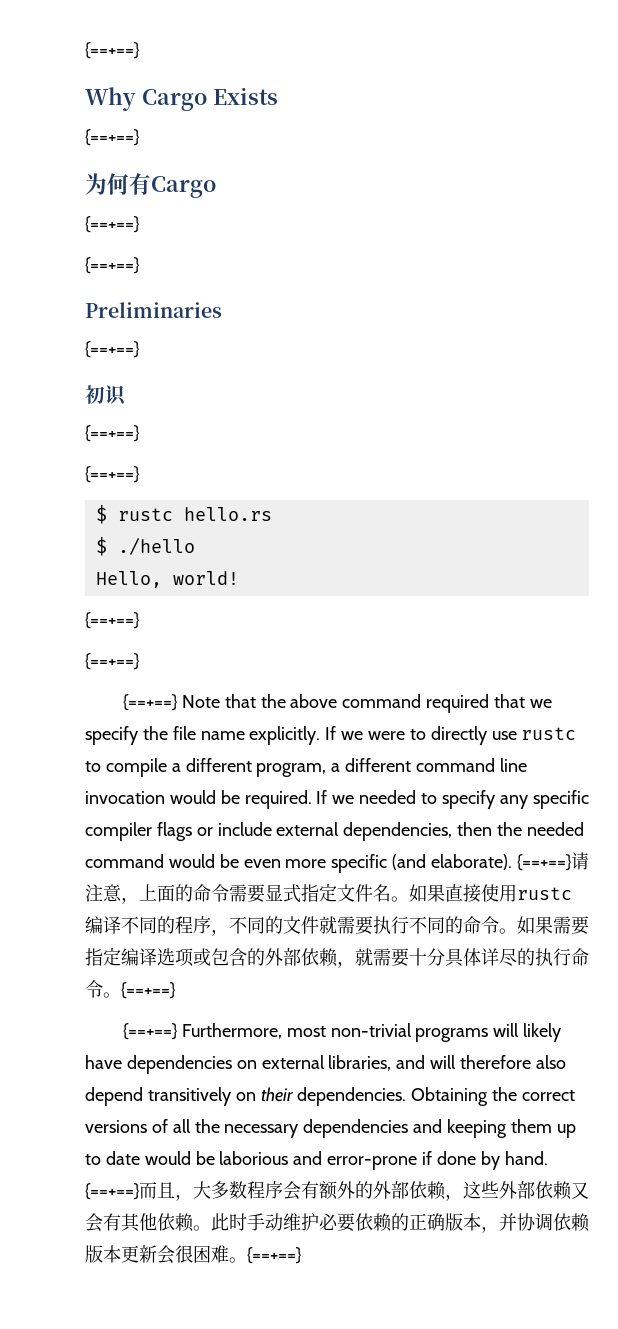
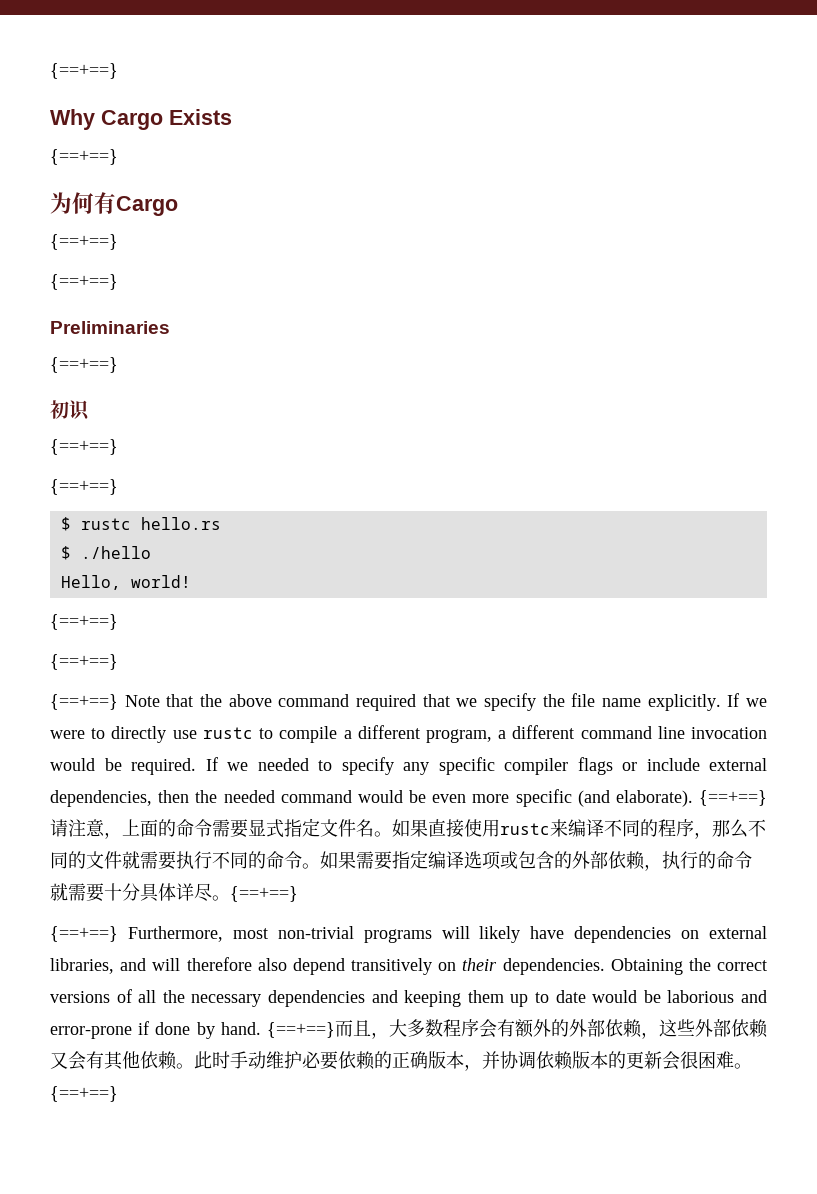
- 如果直接使用rustc编译不同的程序，不同的文件就需要执行不同的命令。
+ 如果直接使用rustc来编译不同的程序，那么不同的文件就需要执行不同的命令。
- 如果需要指定编译选项或包含的外部依赖，就需要十分具体详尽的执行命令。
+ 如果需要指定编译选项或包含的外部依赖，执行的命令就需要十分具体详尽。
- 此时手动维护必要依赖的正确版本，并协调依赖版本更新会很困难。
+ 此时手动维护必要依赖的正确版本，并协调依赖版本的更新会很困难。

